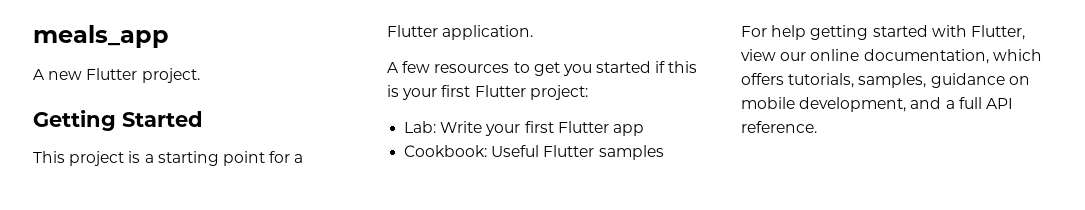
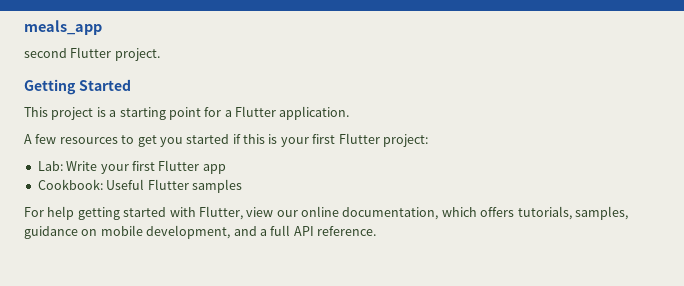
- A new Flutter project.
+ second Flutter project.

